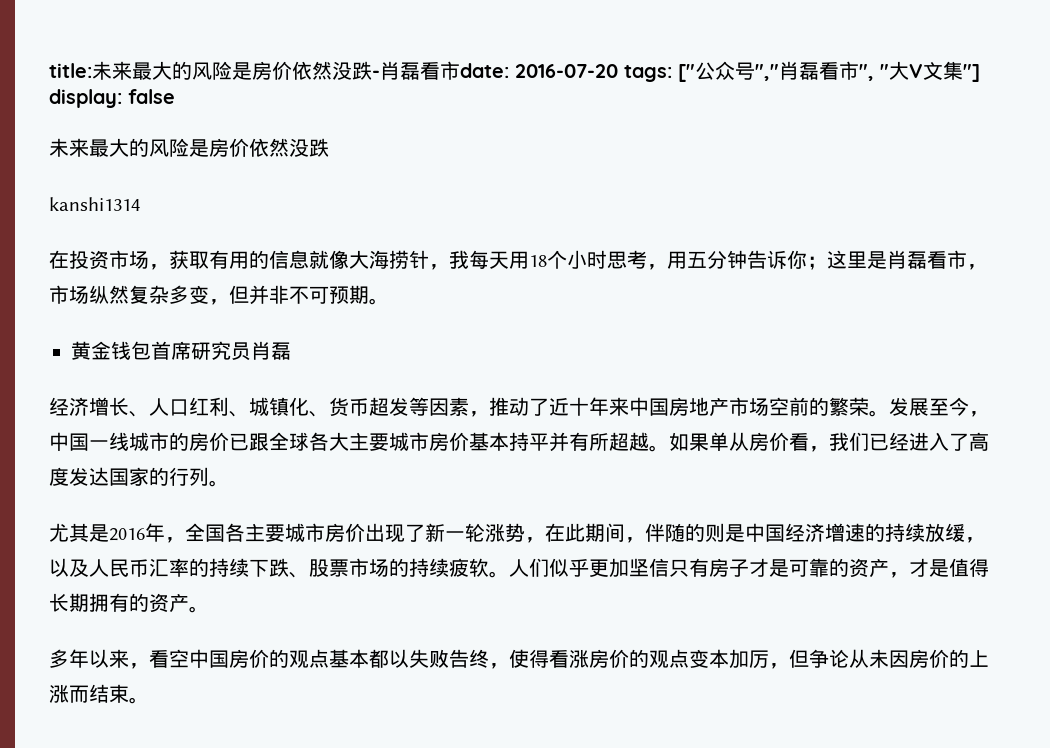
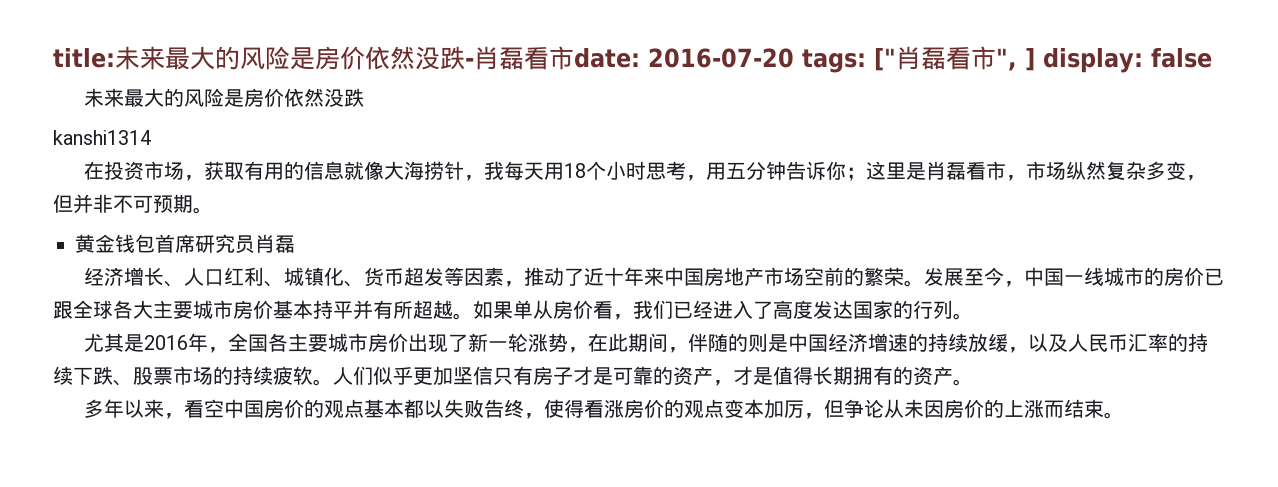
- title:未来最大的风险是房价依然没跌-肖磊看市date: 2016-07-20 tags: ["公众号","肖磊看市", "大V文集"] display: false
+ title:未来最大的风险是房价依然没跌-肖磊看市date: 2016-07-20 tags: ["肖磊看市", ] display: false

